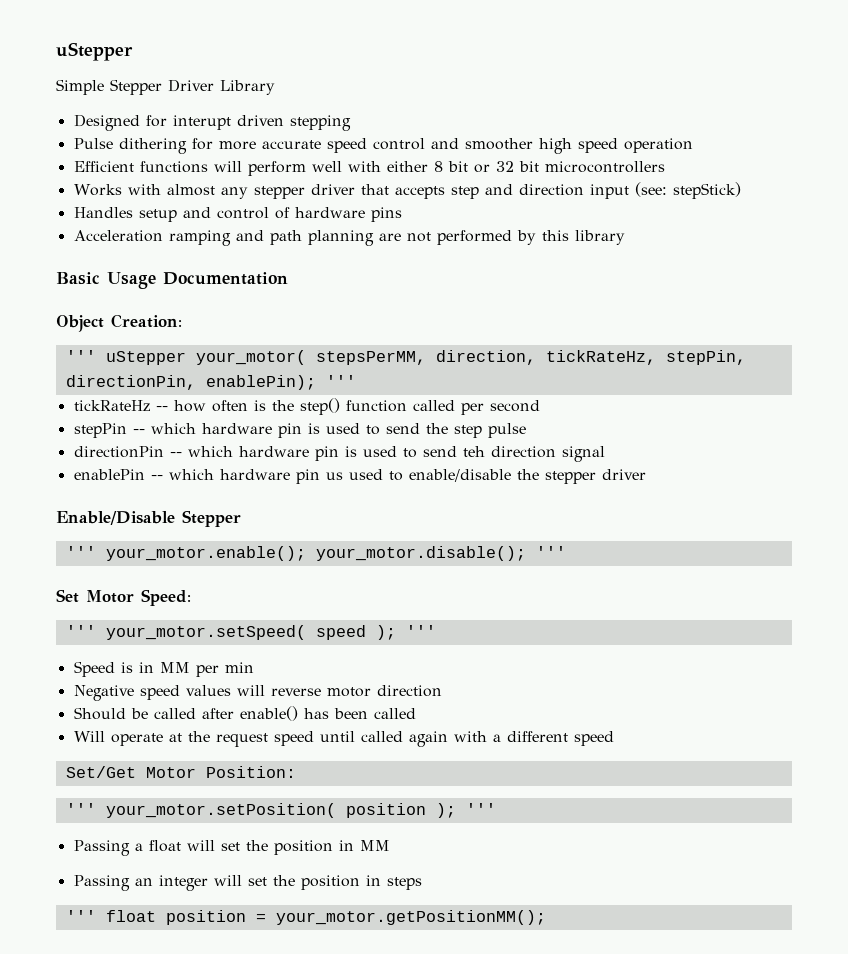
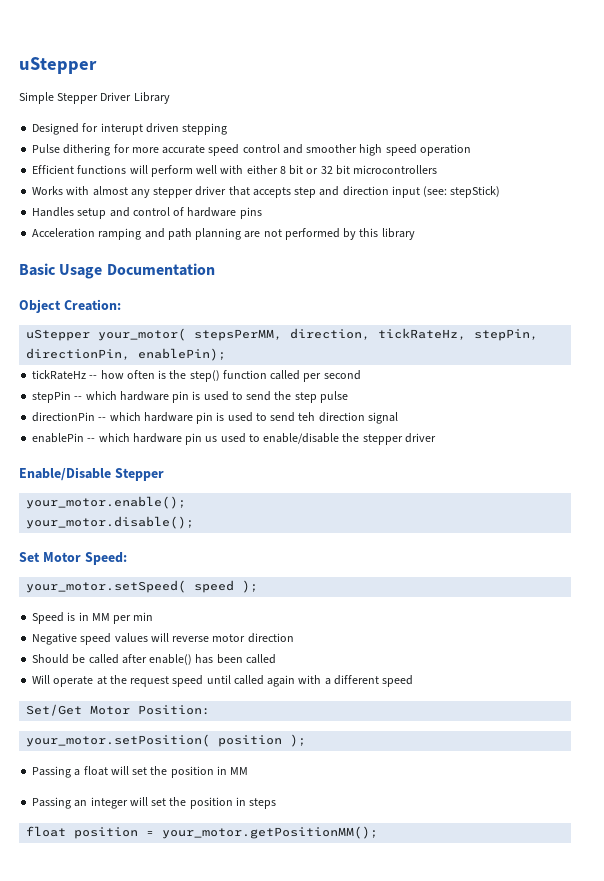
- ''' uStepper your_motor( stepsPerMM, direction, tickRateHz, stepPin, directionPin, enablePin); '''
+ uStepper your_motor( stepsPerMM, direction, tickRateHz, stepPin, directionPin, enablePin);
- ''' your_motor.enable(); your_motor.disable(); '''
+ your_motor.enable();
+ your_motor.disable();
- ''' your_motor.setSpeed( speed ); '''
+ your_motor.setSpeed( speed );
- ''' your_motor.setPosition( position ); '''
+ your_motor.setPosition( position );
- ''' float position = your_motor.getPositionMM();
+ float position = your_motor.getPositionMM();

